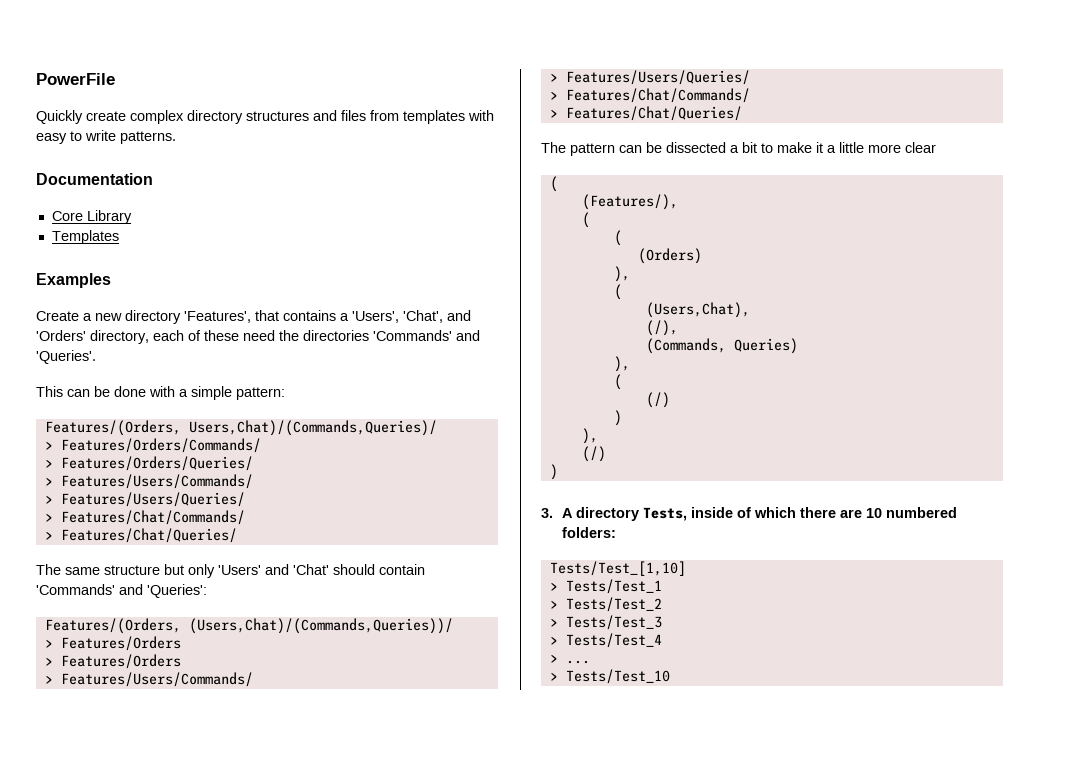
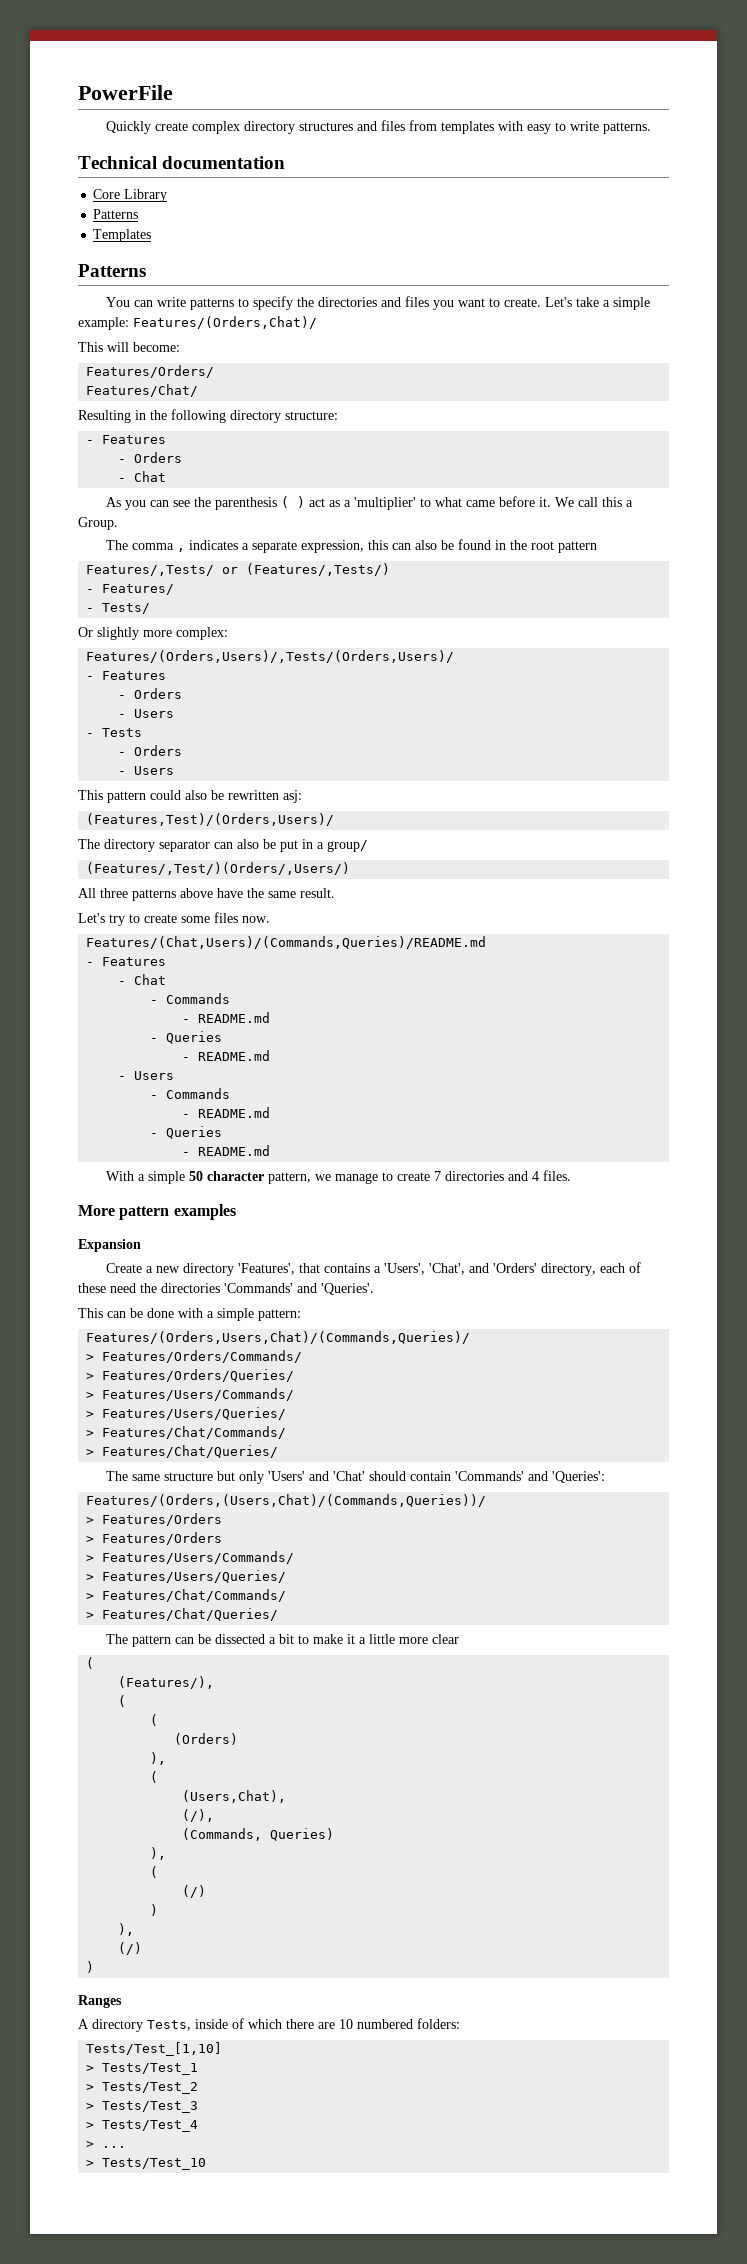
- Documentation
+ Technical documentation
  Core Library
+ Patterns
  Templates
- Examples
+ Patterns
+ You can write patterns to specify the directories and files you want to create. Let's take a simple example: Features/(Orders,Chat)/
+ This will become:
+ Features/Orders/
+ Features/Chat/
+ Resulting in the following directory structure:
+ - Features
+ - Orders
+ - Chat
+ As you can see the parenthesis ( ) act as a 'multiplier' to what came before it. We call this a Group.
+ The comma , indicates a separate expression, this can also be found in the root pattern
+ Features/,Tests/ or (Features/,Tests/)
+ - Features/
+ - Tests/
+ Or slightly more complex:
+ Features/(Orders,Users)/,Tests/(Orders,Users)/
+ - Features
+ - Orders
+ - Users
+ - Tests
+ - Orders
+ - Users
+ This pattern could also be rewritten asj:
+ (Features,Test)/(Orders,Users)/
+ The directory separator can also be put in a group/
+ (Features/,Test/)(Orders/,Users/)
+ All three patterns above have the same result.
+ Let's try to create some files now.
+ Features/(Chat,Users)/(Commands,Queries)/README.md
+ - Features
+ - Chat
+ - Commands
+ - README.md
+ - Queries
+ - README.md
+ - Users
+ - Commands
+ - README.md
+ - Queries
+ - README.md
+ With a simple 50 character pattern, we manage to create 7 directories and 4 files.
+ More pattern examples
+ Expansion
- Features/(Orders, Users,Chat)/(Commands,Queries)/
+ Features/(Orders,Users,Chat)/(Commands,Queries)/
- Features/(Orders, (Users,Chat)/(Commands,Queries))/
+ Features/(Orders,(Users,Chat)/(Commands,Queries))/
- 3. A directory Tests, inside of which there are 10 numbered folders:
+ Ranges
+ A directory Tests, inside of which there are 10 numbered folders:

